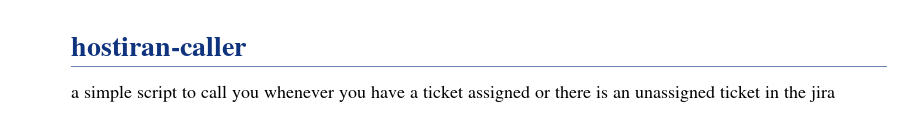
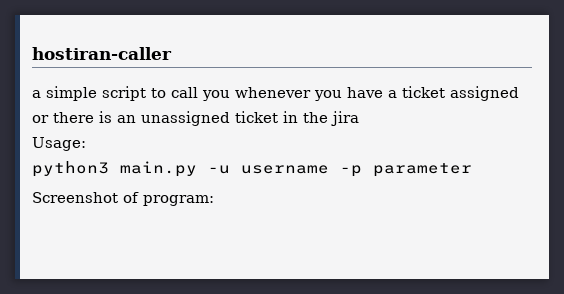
+ Usage:
+ python3 main.py -u username -p parameter
+ Screenshot of program:

